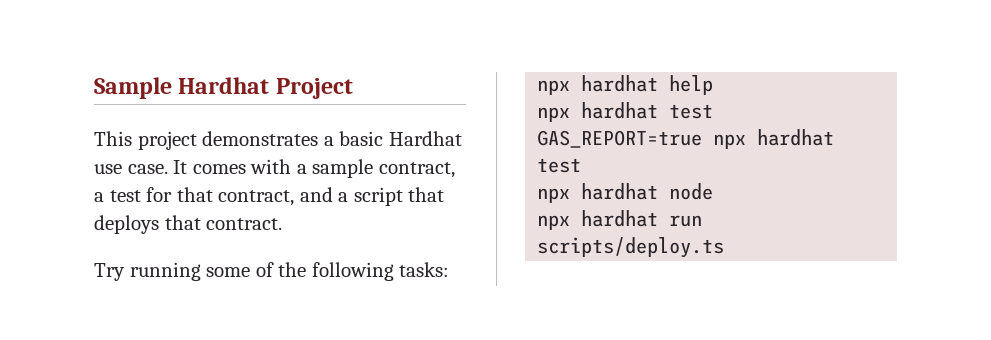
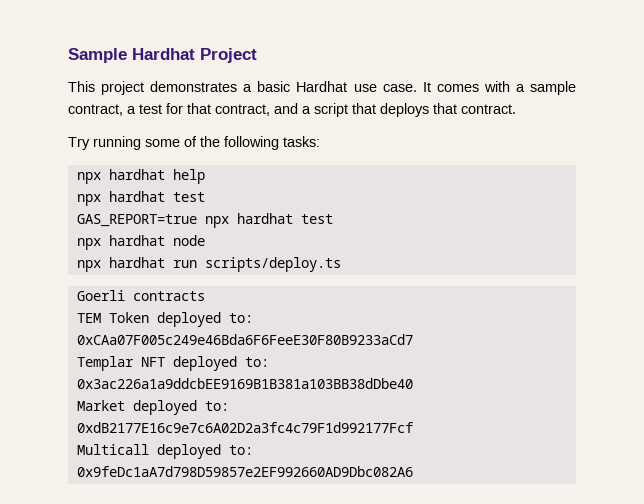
+ Goerli contracts
+ TEM Token deployed to: 0xCAa07F005c249e46Bda6F6FeeE30F80B9233aCd7
+ Templar NFT deployed to: 0x3ac226a1a9ddcbEE9169B1B381a103BB38dDbe40
+ Market deployed to: 0xdB2177E16c9e7c6A02D2a3fc4c79F1d992177Fcf
+ Multicall deployed to: 0x9feDc1aA7d798D59857e2EF992660AD9Dbc082A6

